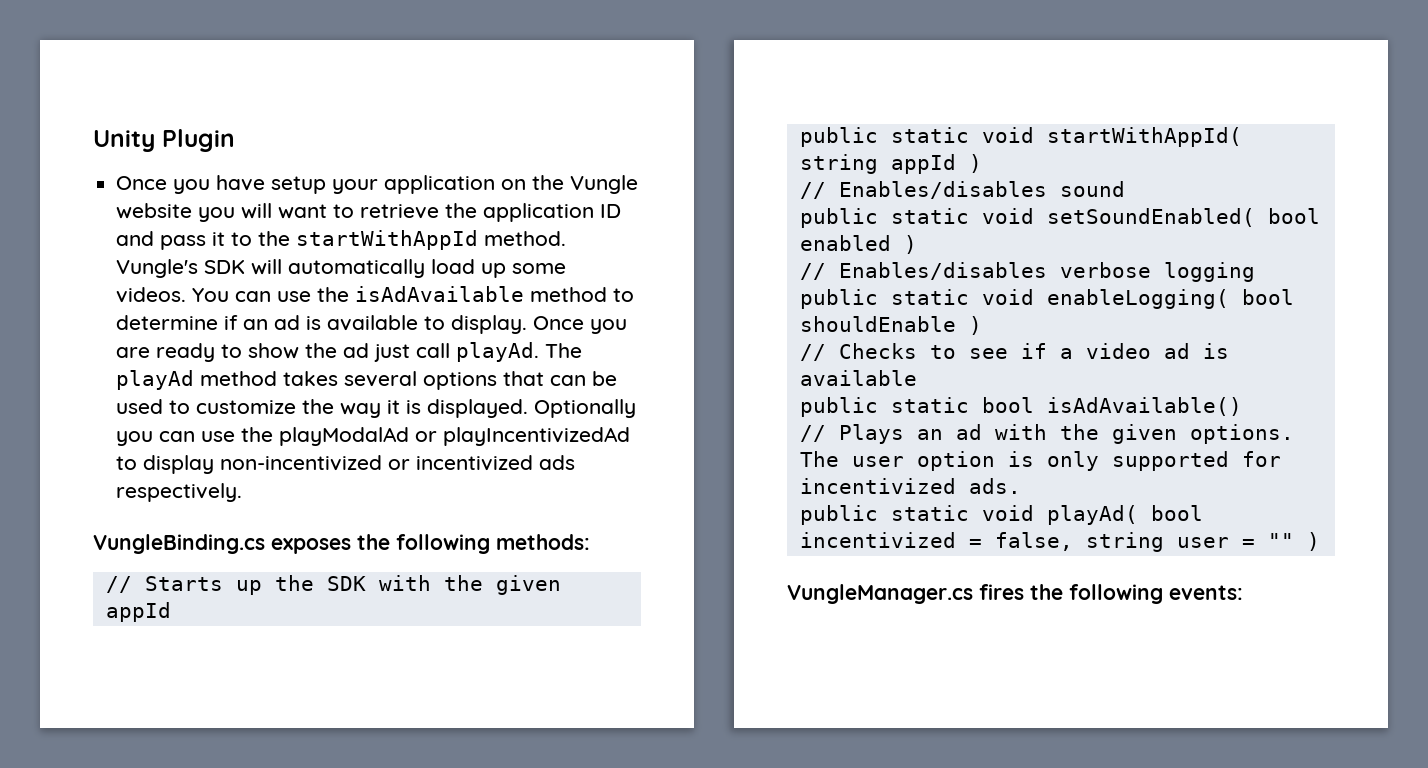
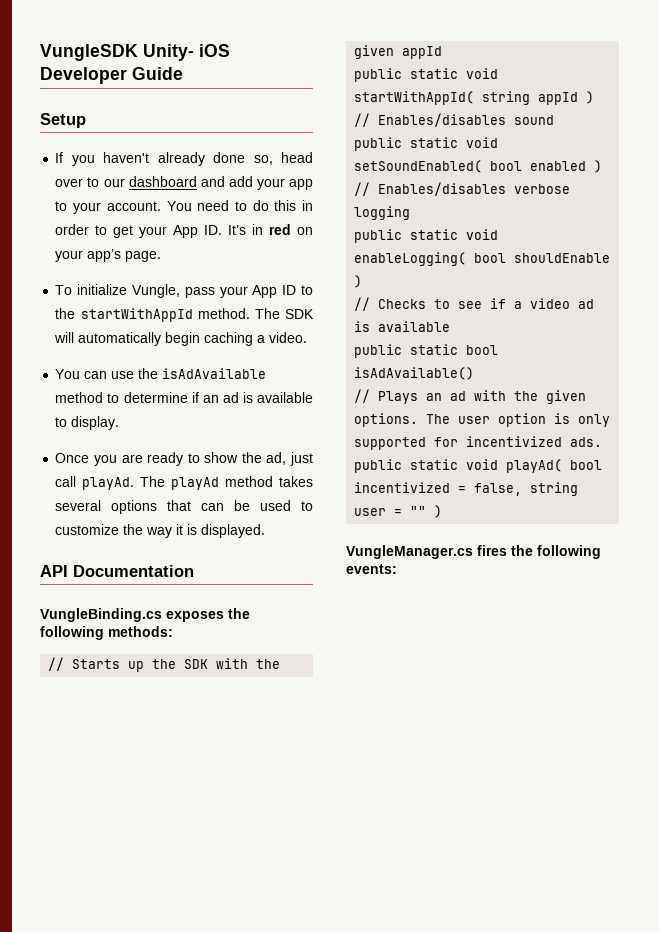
- Unity Plugin
- Once you have setup your application on the Vungle website you will want to retrieve the application ID and pass it to the startWithAppId method.
+ VungleSDK Unity- iOS Developer Guide
+ Setup
+ If you haven't already done so, head over to our dashboard and add your app to your account. You need to do this in order to get your App ID. It’s in red on your app’s page.
+ To initialize Vungle, pass your App ID to the startWithAppId method.
- Vungle's SDK will automatically load up some videos. You can use the isAdAvailable method to determine if an ad is available to display. Once you are ready to show the ad just call playAd.
+ The SDK will automatically begin caching a video.
+ You can use the isAdAvailable method to determine if an ad is available to display.
+ Once you are ready to show the ad, just call playAd.
- The playAd method takes several options that can be used to customize the way it is displayed. Optionally you can use the playModalAd or playIncentivizedAd to display non-incentivized or incentivized ads respectively.
+ The playAd method takes several options that can be used to customize the way it is displayed.
+ API Documentation

